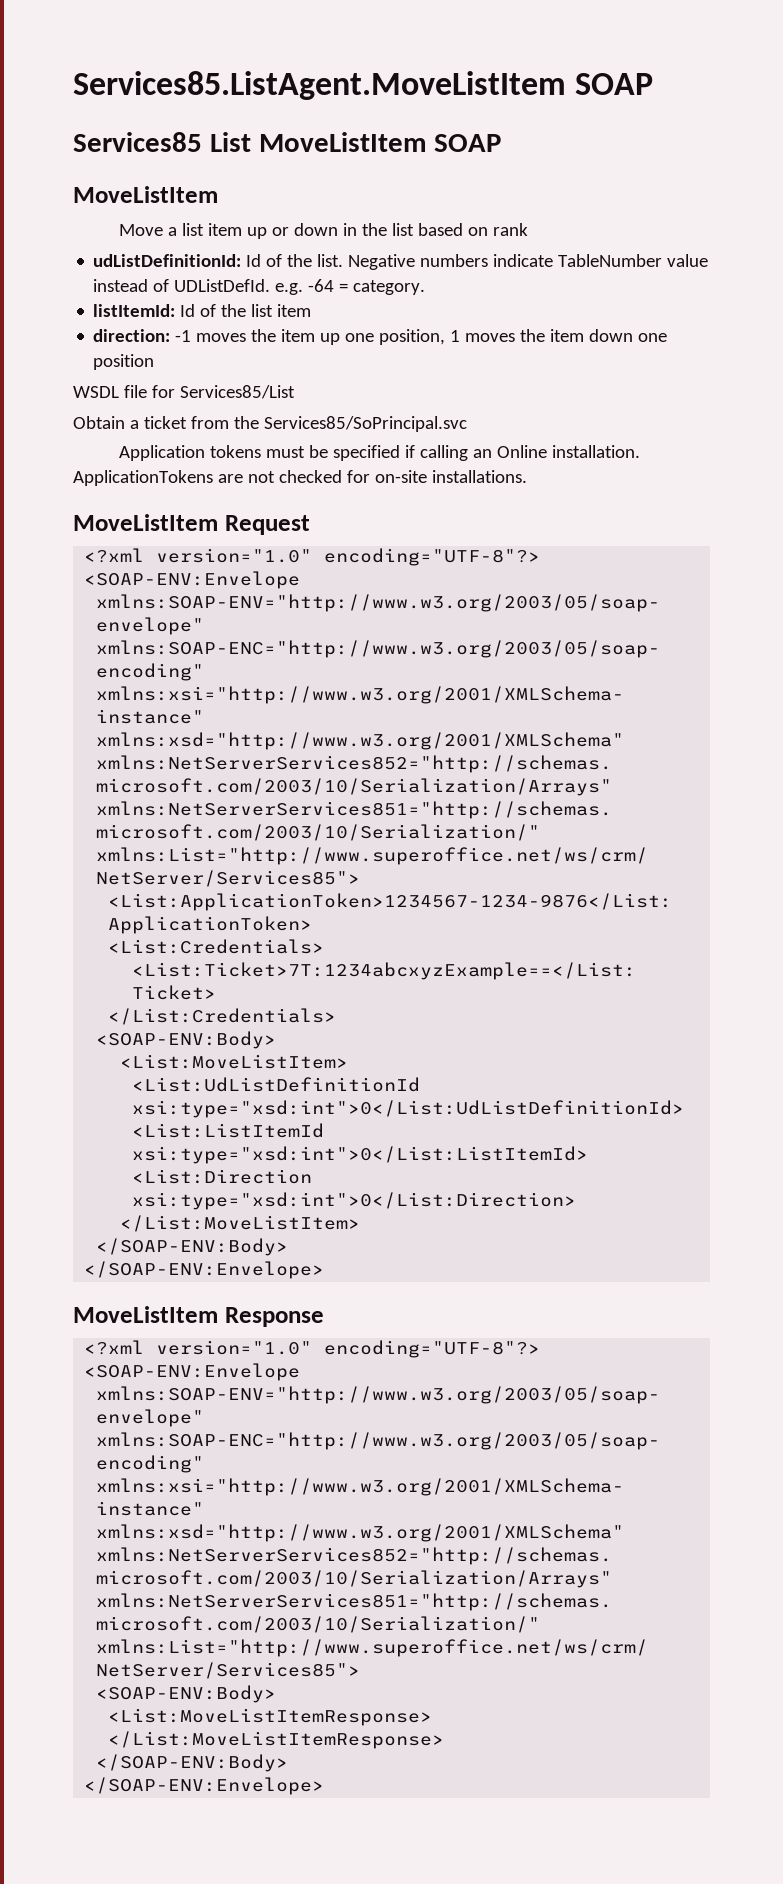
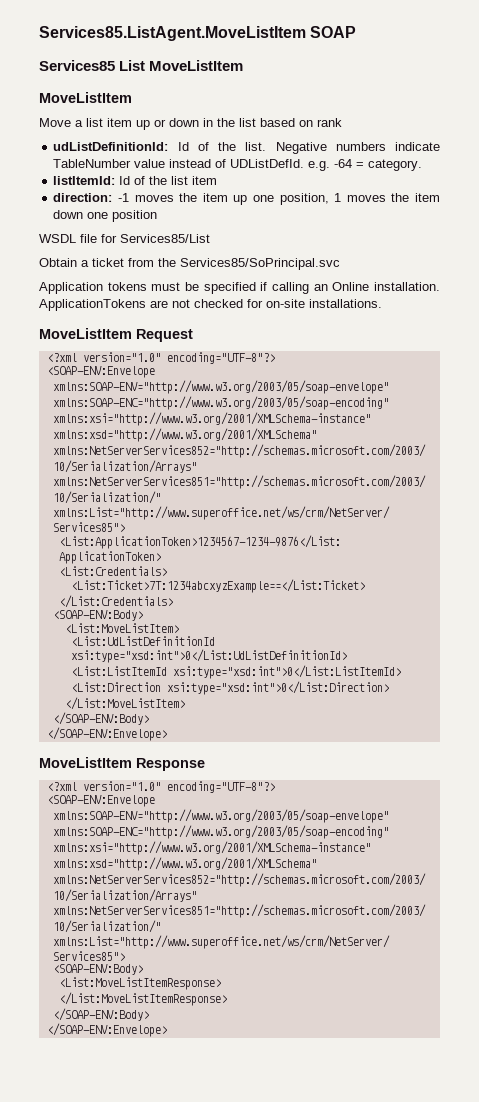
- Services85 List MoveListItem SOAP
+ Services85 List MoveListItem

